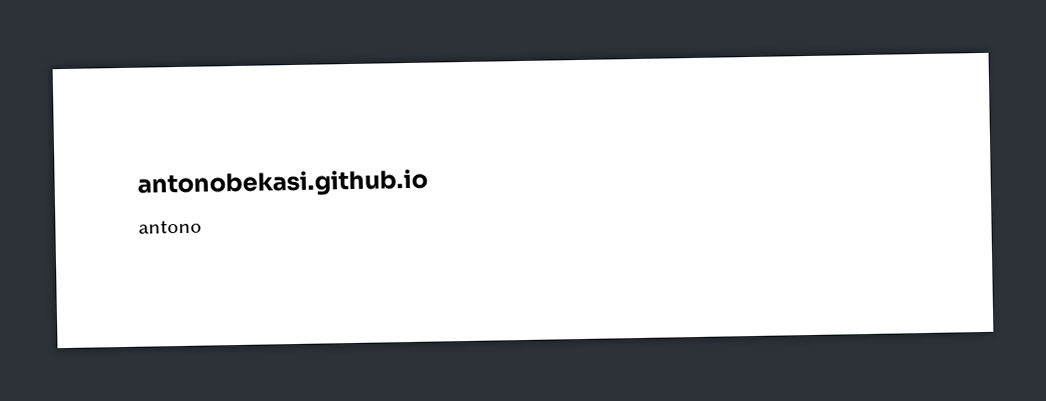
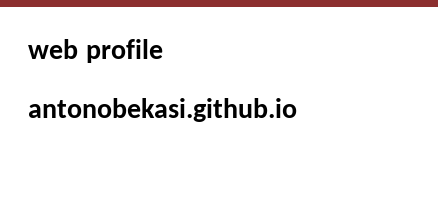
+ web profile
- antono

